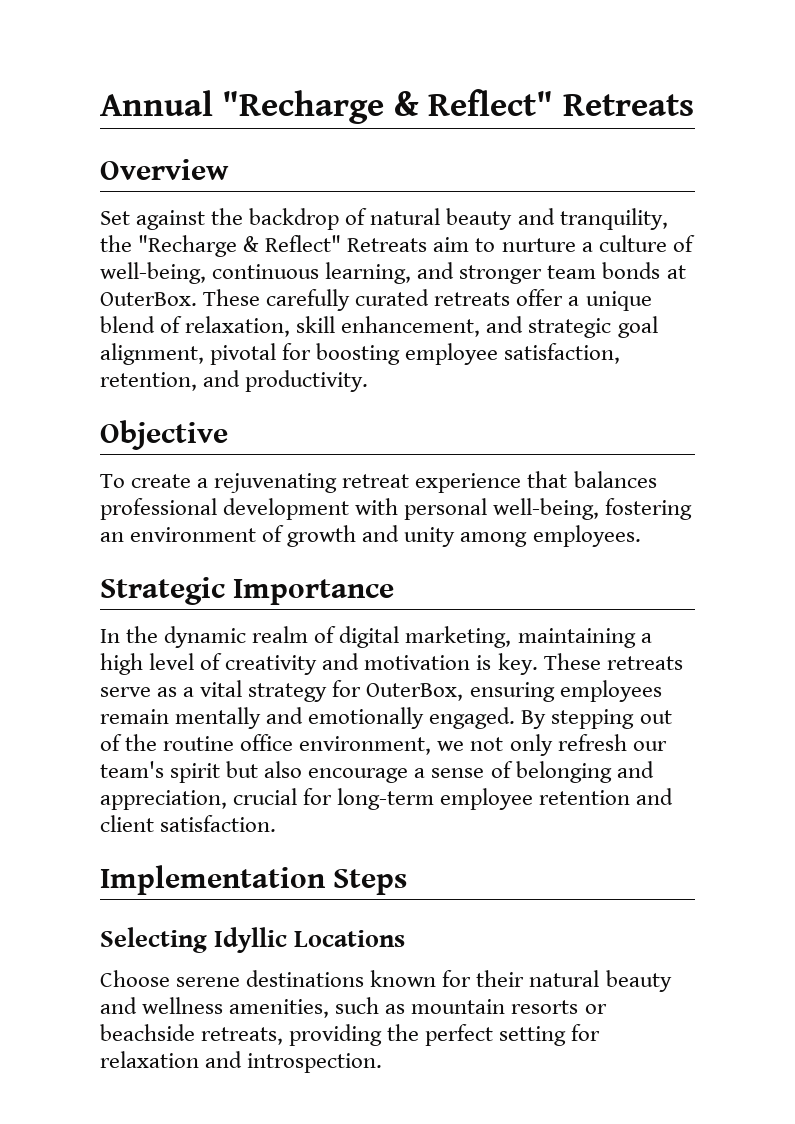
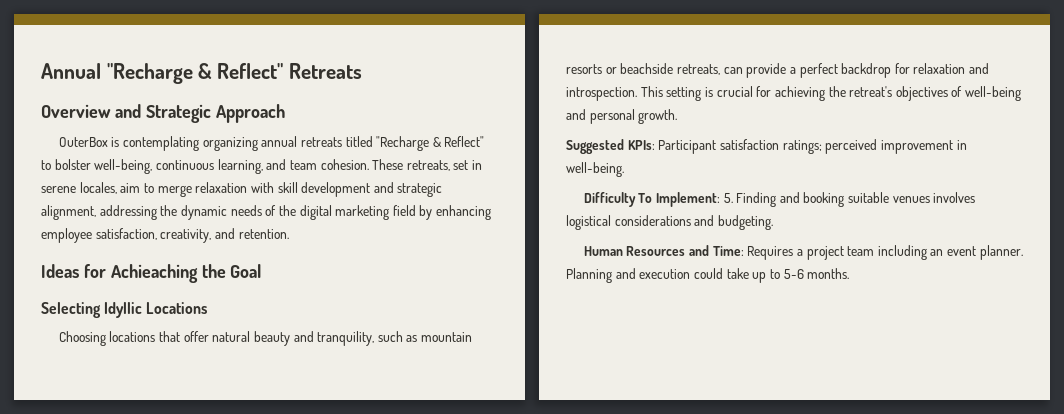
- Overview
- Set against the backdrop of natural beauty and tranquility, the "Recharge & Reflect" Retreats aim to nurture a culture of well-being, continuous learning, and stronger team bonds at OuterBox. These carefully curated retreats offer a unique blend of relaxation, skill enhancement, and strategic goal alignment, pivotal for boosting employee satisfaction, retention, and productivity.
- Objective
- To create a rejuvenating retreat experience that balances professional development with personal well-being, fostering an environment of growth and unity among employees.
- Strategic Importance
- In the dynamic realm of digital marketing, maintaining a high level of creativity and motivation is key. These retreats serve as a vital strategy for OuterBox, ensuring employees remain mentally and emotionally engaged. By stepping out of the routine office environment, we not only refresh our team's spirit but also encourage a sense of belonging and appreciation, crucial for long-term employee retention and client satisfaction.
- Implementation Steps
+ Overview and Strategic Approach
+ OuterBox is contemplating organizing annual retreats titled "Recharge & Reflect" to bolster well-being, continuous learning, and team cohesion. These retreats, set in serene locales, aim to merge relaxation with skill development and strategic alignment, addressing the dynamic needs of the digital marketing field by enhancing employee satisfaction, creativity, and retention.
+ Ideas for Achieaching the Goal
  Selecting Idyllic Locations
- Choose serene destinations known for their natural beauty and wellness amenities, such as mountain resorts or beachside retreats, providing the perfect setting for relaxation and introspection.
+ Choosing locations that offer natural beauty and tranquility, such as mountain resorts or beachside retreats, can provide a perfect backdrop for relaxation and introspection. This setting is crucial for achieving the retreat's objectives of well-being and personal growth.
+ Suggested KPIs: Participant satisfaction ratings; perceived improvement in well-being.
+ Difficulty To Implement: 5. Finding and booking suitable venues involves logistical considerations and budgeting.
+ Human Resources and Time: Requires a project team including an event planner. Planning and execution could take up to 5-6 months.

